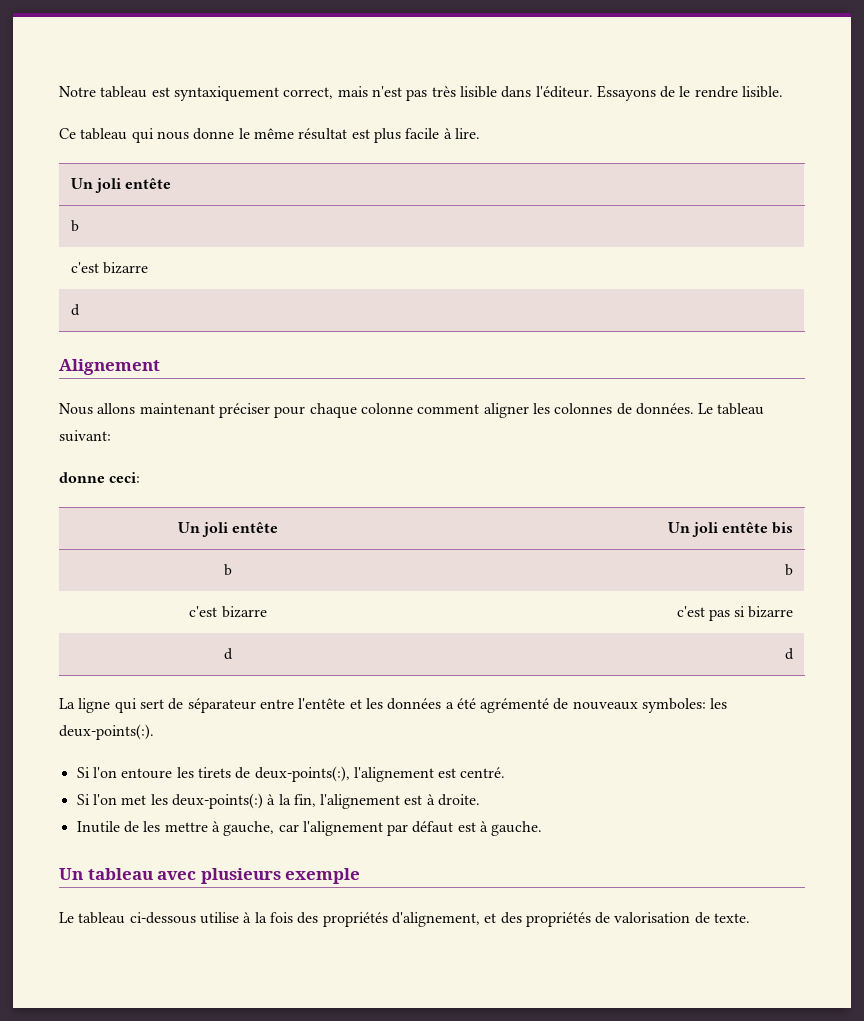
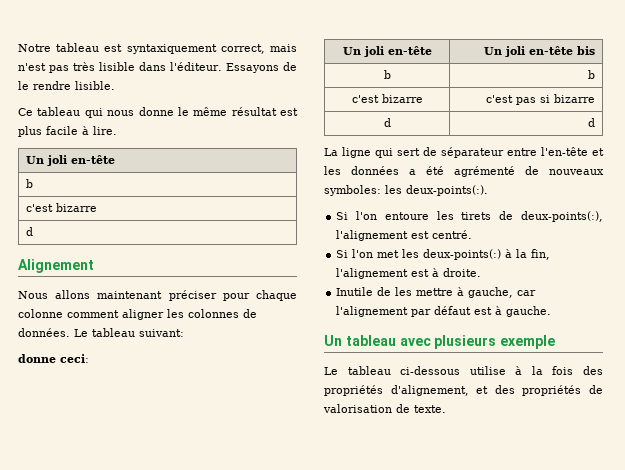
  Ce tableau qui nous donne le même résultat est plus facile à lire.
- Un joli entête
+ Un joli en-tête
- Un joli entête | Un joli entête bis
+ Un joli en-tête | Un joli en-tête bis
- La ligne qui sert de séparateur entre l'entête et les données a été agrémenté de nouveaux symboles: les deux-points(:).
+ La ligne qui sert de séparateur entre l'en-tête et les données a été agrémenté de nouveaux symboles: les deux-points(:).

